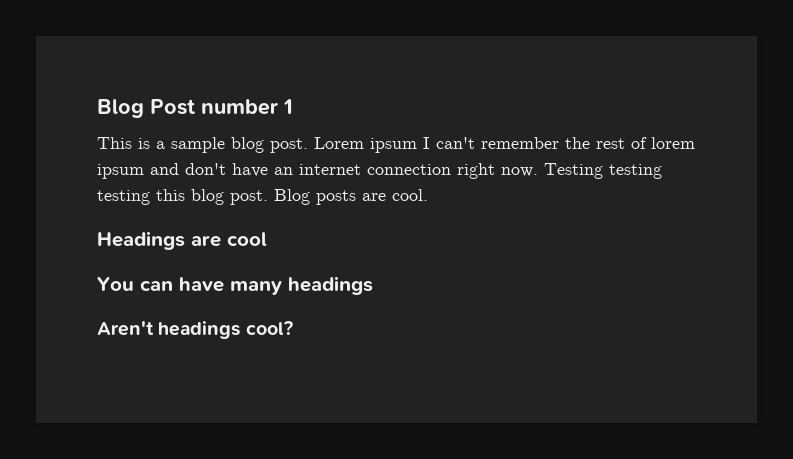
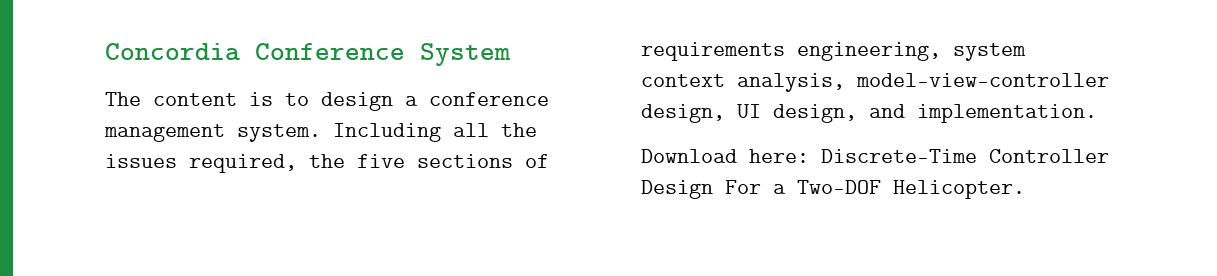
- Blog Post number 1
- This is a sample blog post. Lorem ipsum I can't remember the rest of lorem ipsum and don't have an internet connection right now. Testing testing testing this blog post. Blog posts are cool.
- Headings are cool
- You can have many headings
- Aren't headings cool?
+ Concordia Conference System
+ The content is to design a conference management system. Including all the issues required, the five sections of requirements engineering, system context analysis, model-view-controller design, UI design, and implementation.
+ Download here: Discrete-Time Controller Design For a Two–DOF Helicopter.

